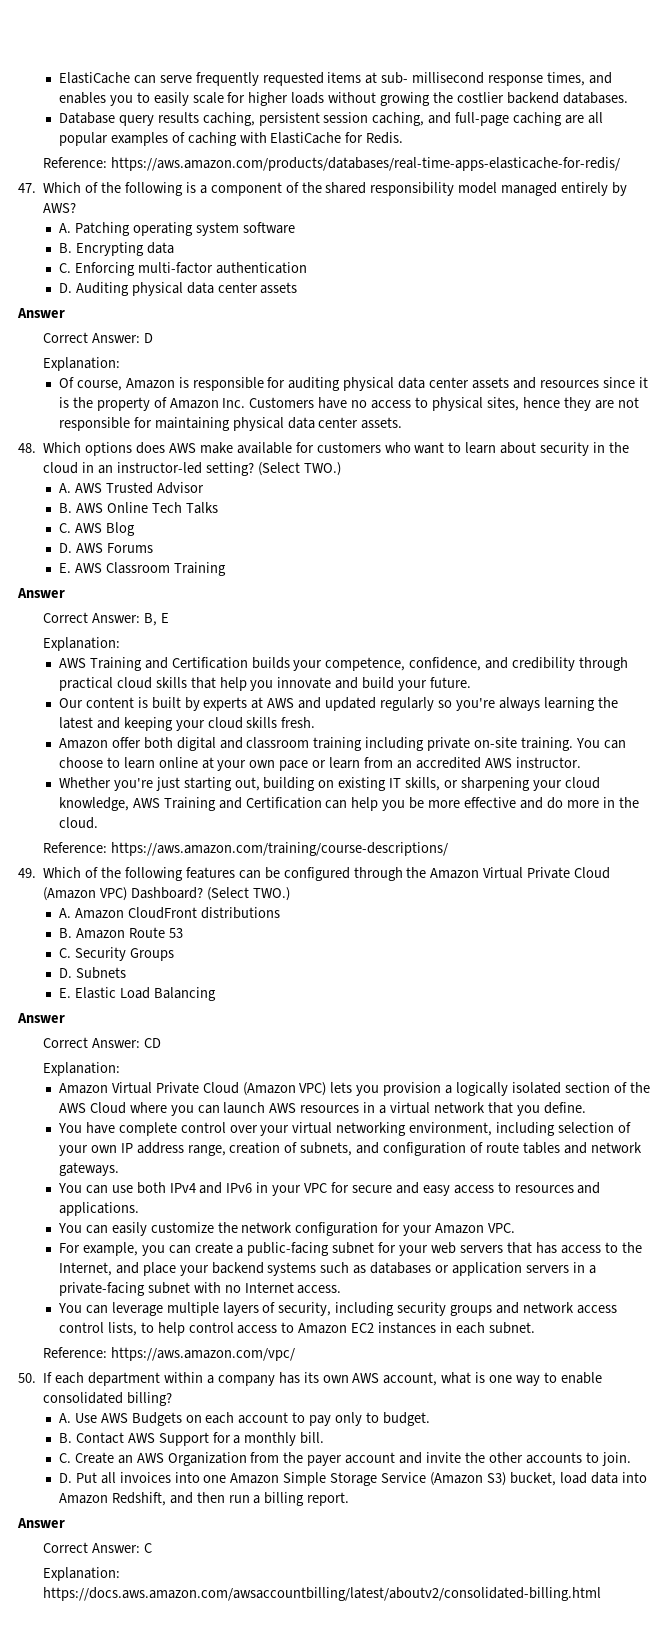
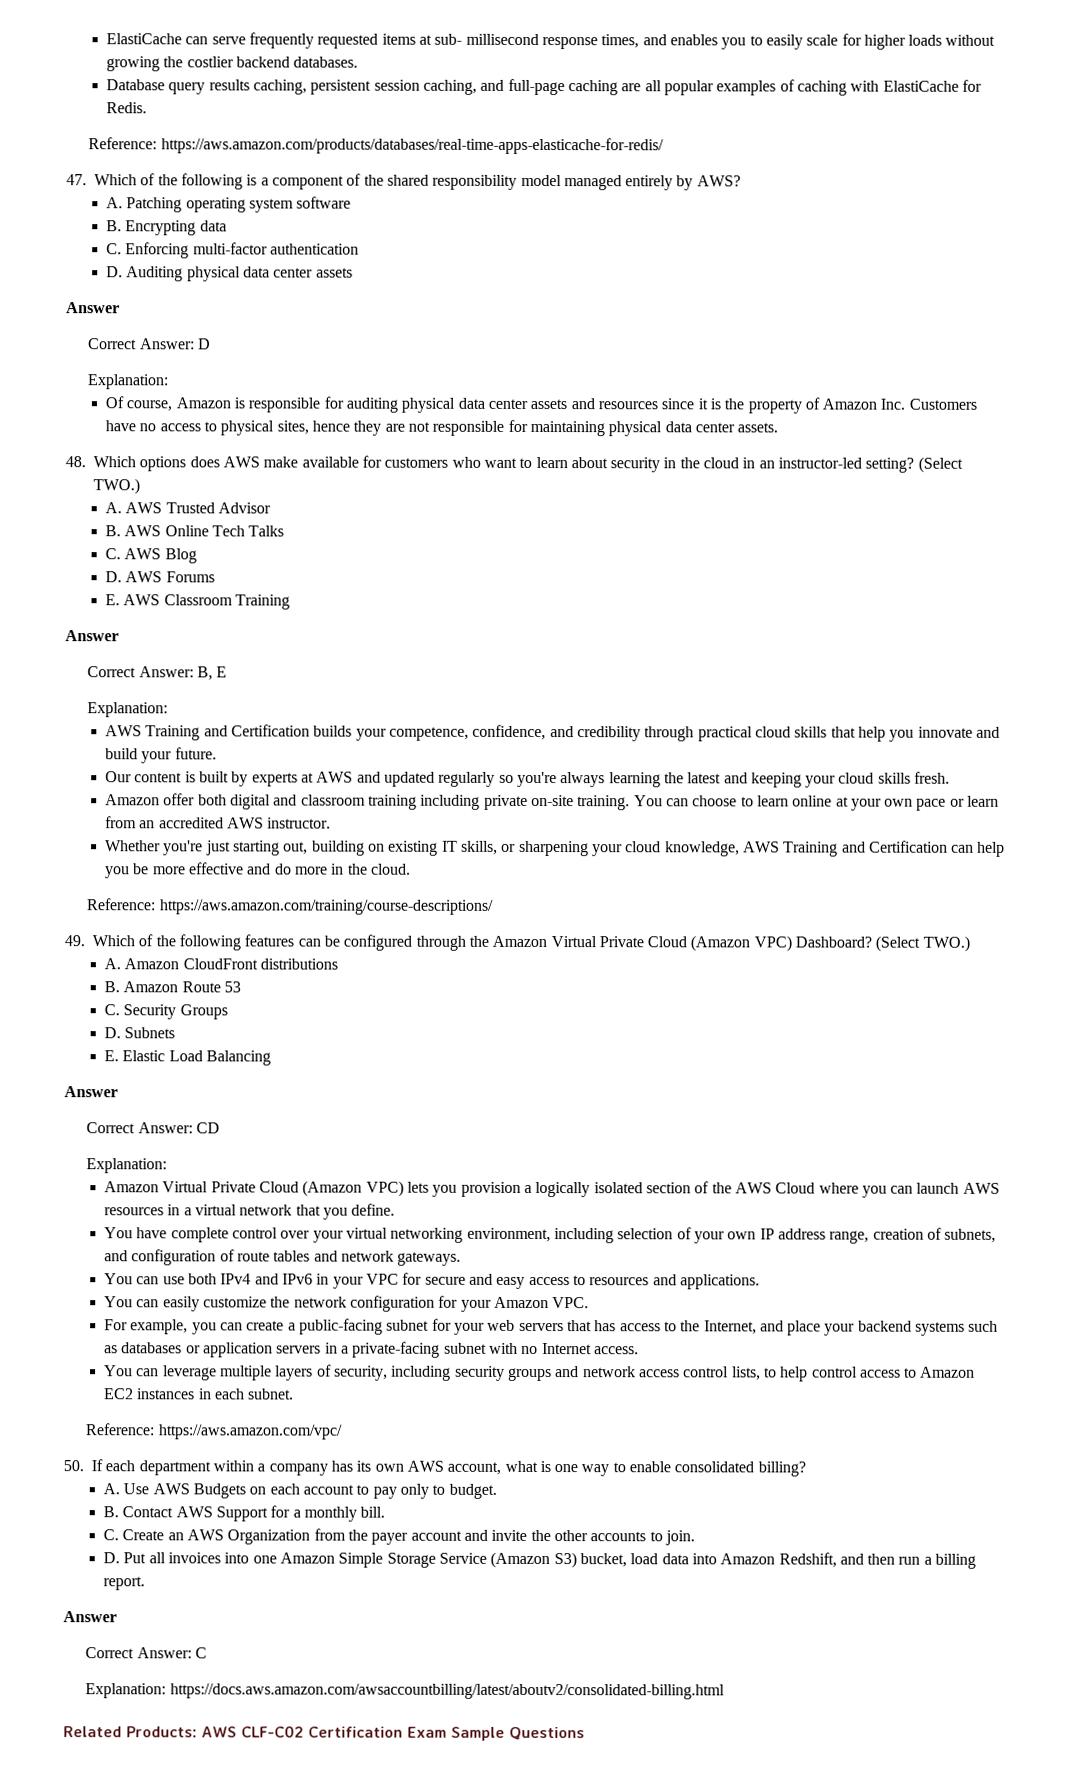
+ Related Products: AWS CLF-C02 Certification Exam Sample Questions

